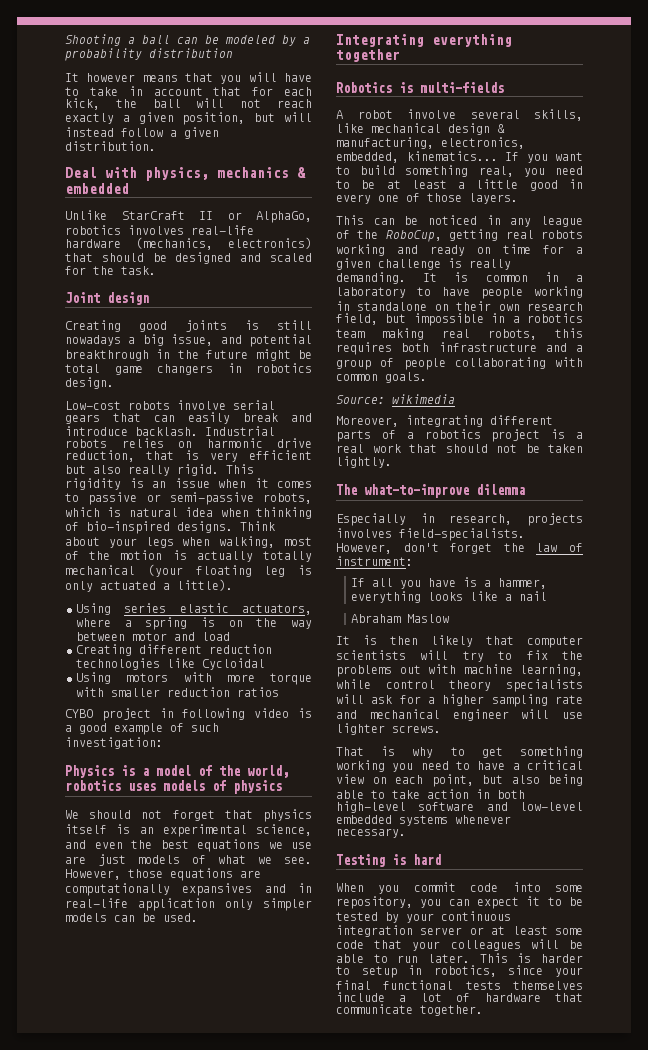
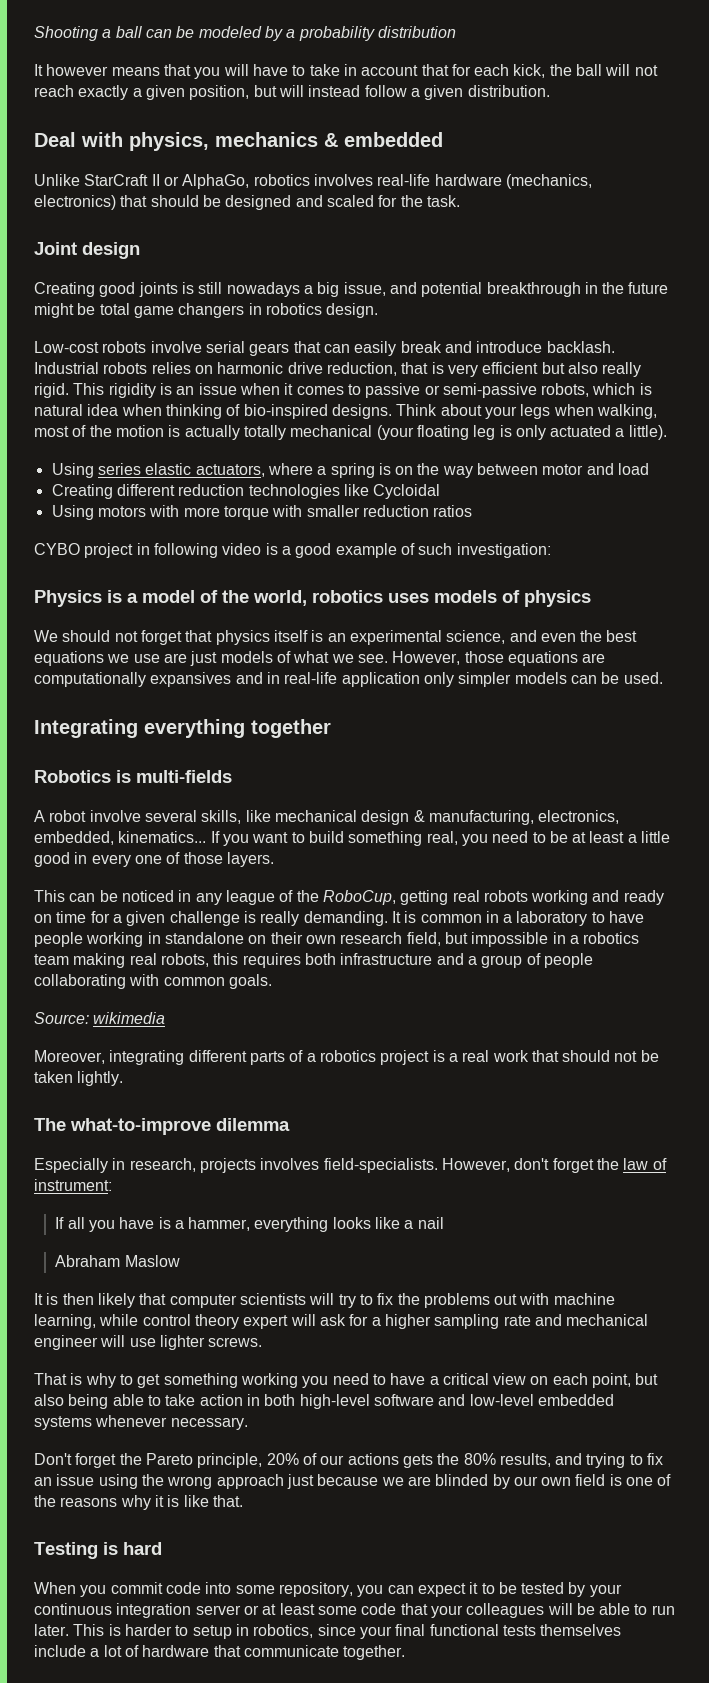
- It is then likely that computer scientists will try to fix the problems out with machine learning, while control theory specialists will ask for a higher sampling rate and mechanical engineer will use lighter screws.
+ It is then likely that computer scientists will try to fix the problems out with machine learning, while control theory expert will ask for a higher sampling rate and mechanical engineer will use lighter screws.
+ Don't forget the Pareto principle, 20% of our actions gets the 80% results, and trying to fix an issue using the wrong approach just because we are blinded by our own field is one of the reasons why it is like that.

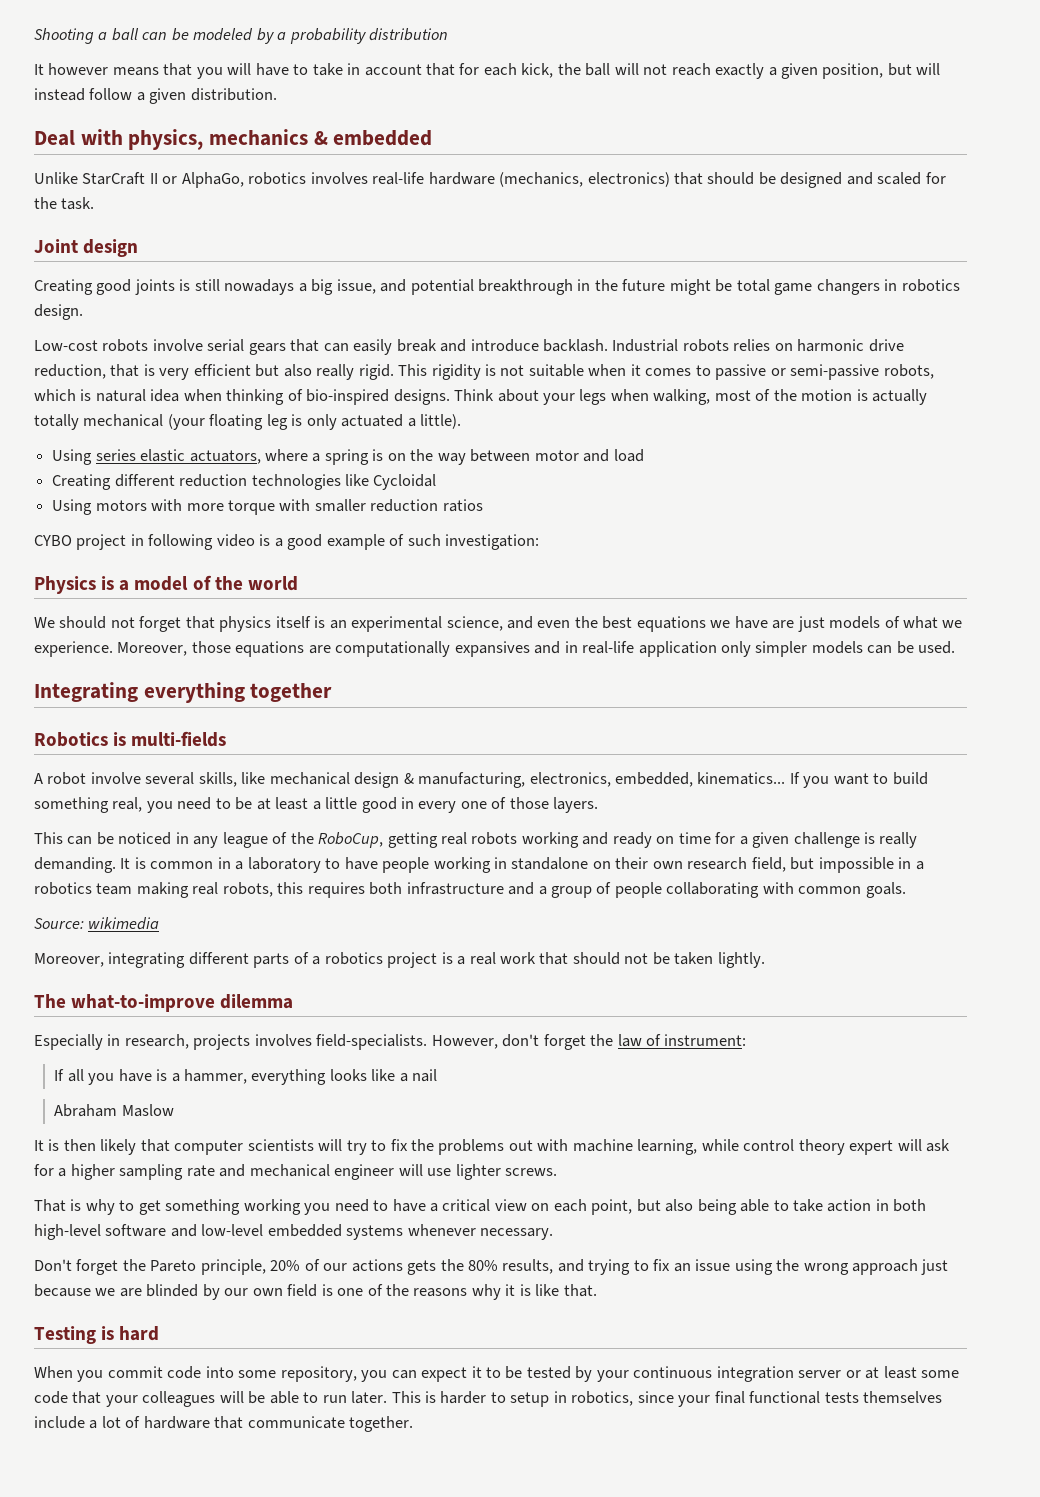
- This rigidity is an issue when it comes to passive or semi-passive robots, which is natural idea when thinking of bio-inspired designs.
+ This rigidity is not suitable when it comes to passive or semi-passive robots, which is natural idea when thinking of bio-inspired designs.
- Physics is a model of the world, robotics uses models of physics
+ Physics is a model of the world
- We should not forget that physics itself is an experimental science, and even the best equations we use are just models of what we see. However, those equations are computationally expansives and in real-life application only simpler models can be used.
+ We should not forget that physics itself is an experimental science, and even the best equations we have are just models of what we experience. Moreover, those equations are computationally expansives and in real-life application only simpler models can be used.

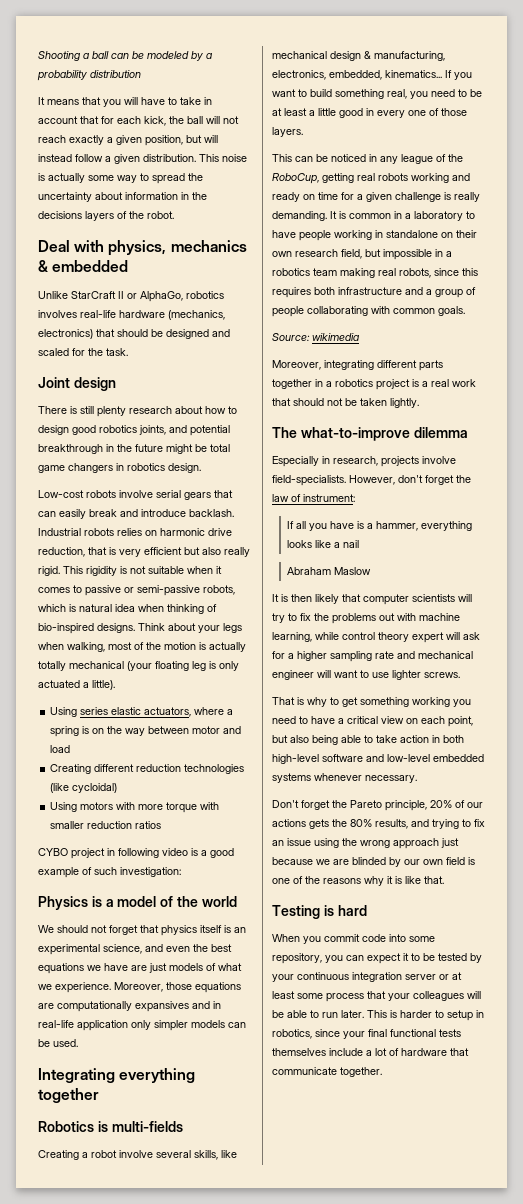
- It however means that you will have to take in account that for each kick, the ball will not reach exactly a given position, but will instead follow a given distribution.
+ It means that you will have to take in account that for each kick, the ball will not reach exactly a given position, but will instead follow a given distribution. This noise is actually some way to spread the uncertainty about information in the decisions layers of the robot.
- Creating good joints is still nowadays a big issue, and potential breakthrough in the future might be total game changers in robotics design.
+ There is still plenty research about how to design good robotics joints, and potential breakthrough in the future might be total game changers in robotics design.
- Creating different reduction technologies like Cycloidal
+ Creating different reduction technologies (like cycloidal)
- A robot involve several skills, like mechanical design & manufacturing, electronics, embedded, kinematics...
+ Creating a robot involve several skills, like mechanical design & manufacturing, electronics, embedded, kinematics...
- It is common in a laboratory to have people working in standalone on their own research field, but impossible in a robotics team making real robots, this requires both infrastructure and a group of people collaborating with common goals.
+ It is common in a laboratory to have people working in standalone on their own research field, but impossible in a robotics team making real robots, since this requires both infrastructure and a group of people collaborating with common goals.
- Moreover, integrating different parts of a robotics project is a real work that should not be taken lightly.
+ Moreover, integrating different parts together in a robotics project is a real work that should not be taken lightly.
- Especially in research, projects involves field-specialists.
+ Especially in research, projects involve field-specialists.
- It is then likely that computer scientists will try to fix the problems out with machine learning, while control theory expert will ask for a higher sampling rate and mechanical engineer will use lighter screws.
+ It is then likely that computer scientists will try to fix the problems out with machine learning, while control theory expert will ask for a higher sampling rate and mechanical engineer will want to use lighter screws.
- When you commit code into some repository, you can expect it to be tested by your continuous integration server or at least some code that your colleagues will be able to run later.
+ When you commit code into some repository, you can expect it to be tested by your continuous integration server or at least some process that your colleagues will be able to run later.

